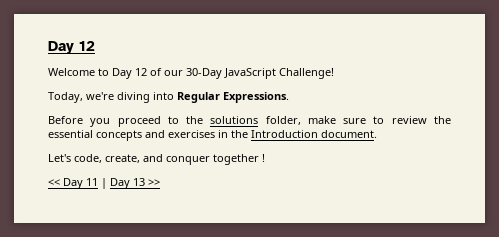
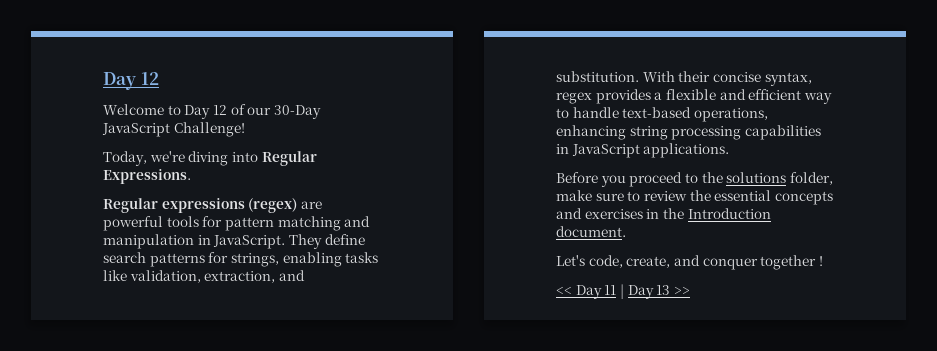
+ Regular expressions (regex) are powerful tools for pattern matching and manipulation in JavaScript. They define search patterns for strings, enabling tasks like validation, extraction, and substitution. With their concise syntax, regex provides a flexible and efficient way to handle text-based operations, enhancing string processing capabilities in JavaScript applications.

